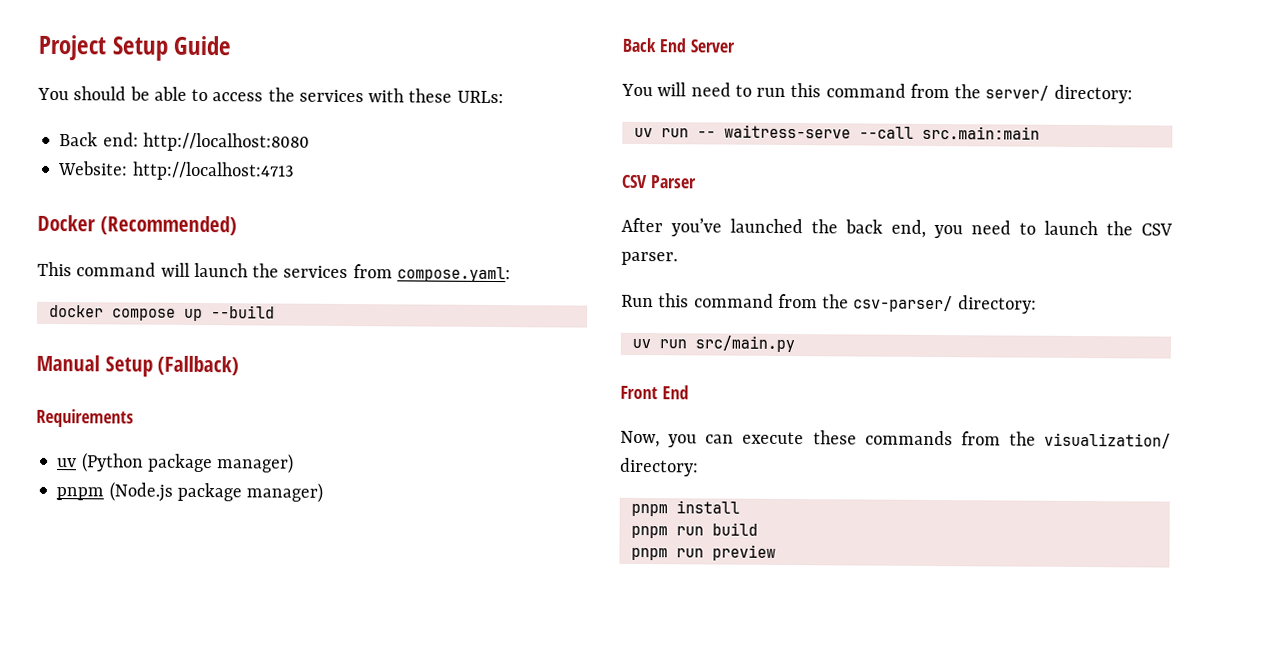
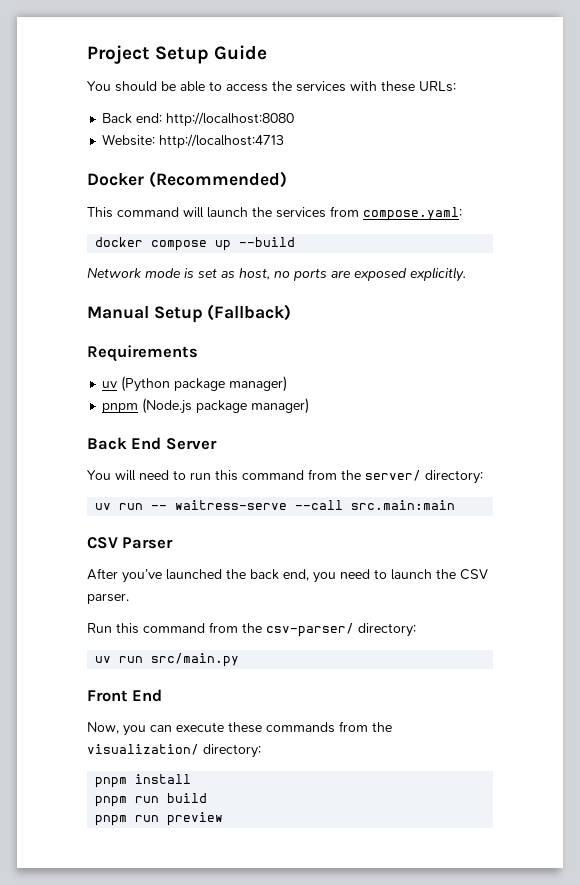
+ Network mode is set as host, no ports are exposed explicitly.

